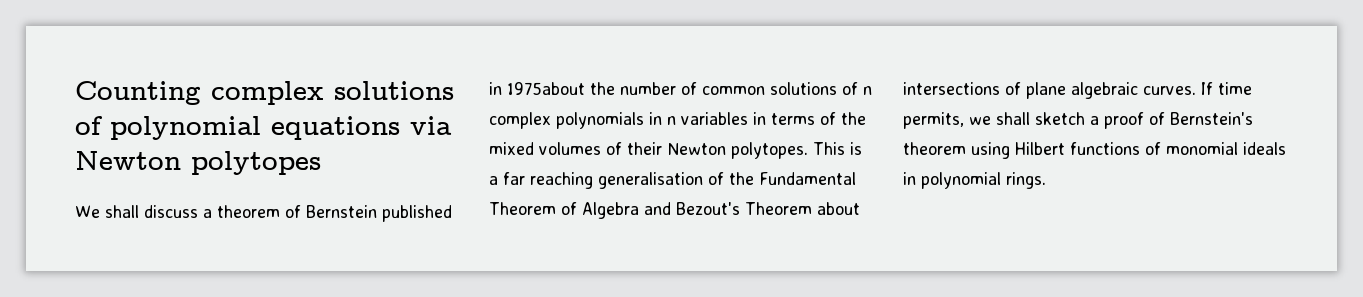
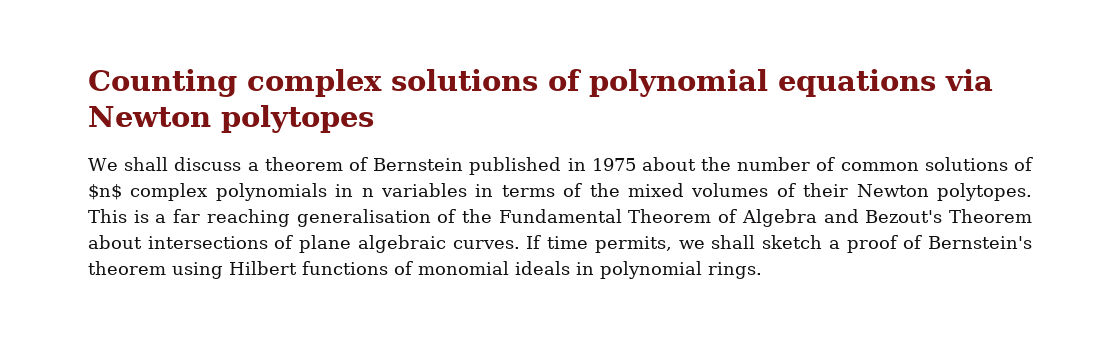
- We shall discuss a theorem of Bernstein published in 1975about the number of common solutions of n complex polynomials in n variables in terms of the mixed volumes of their Newton polytopes.
+ We shall discuss a theorem of Bernstein published in 1975 about the number of common solutions of $n$ complex polynomials in n variables in terms of the mixed volumes of their Newton polytopes.

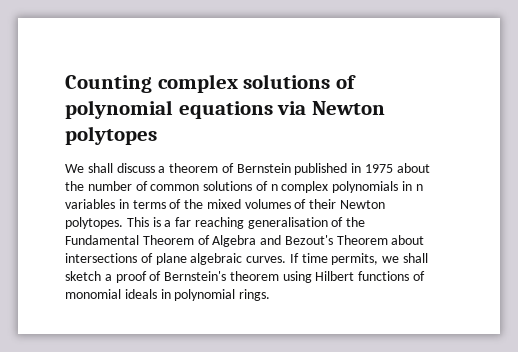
- We shall discuss a theorem of Bernstein published in 1975 about the number of common solutions of $n$ complex polynomials in n variables in terms of the mixed volumes of their Newton polytopes.
+ We shall discuss a theorem of Bernstein published in 1975 about the number of common solutions of n complex polynomials in n variables in terms of the mixed volumes of their Newton polytopes.

